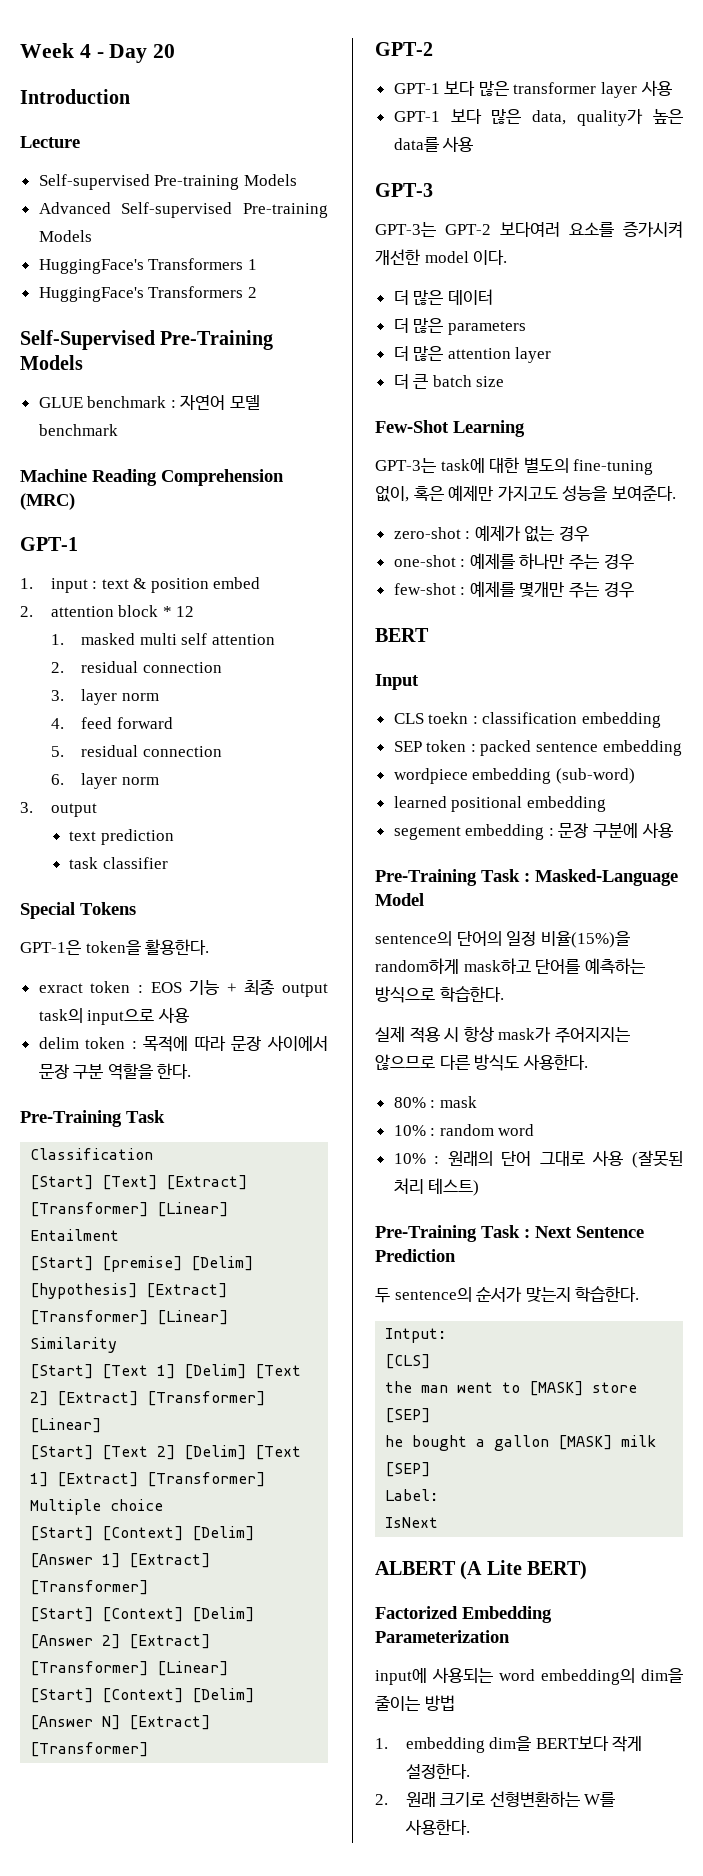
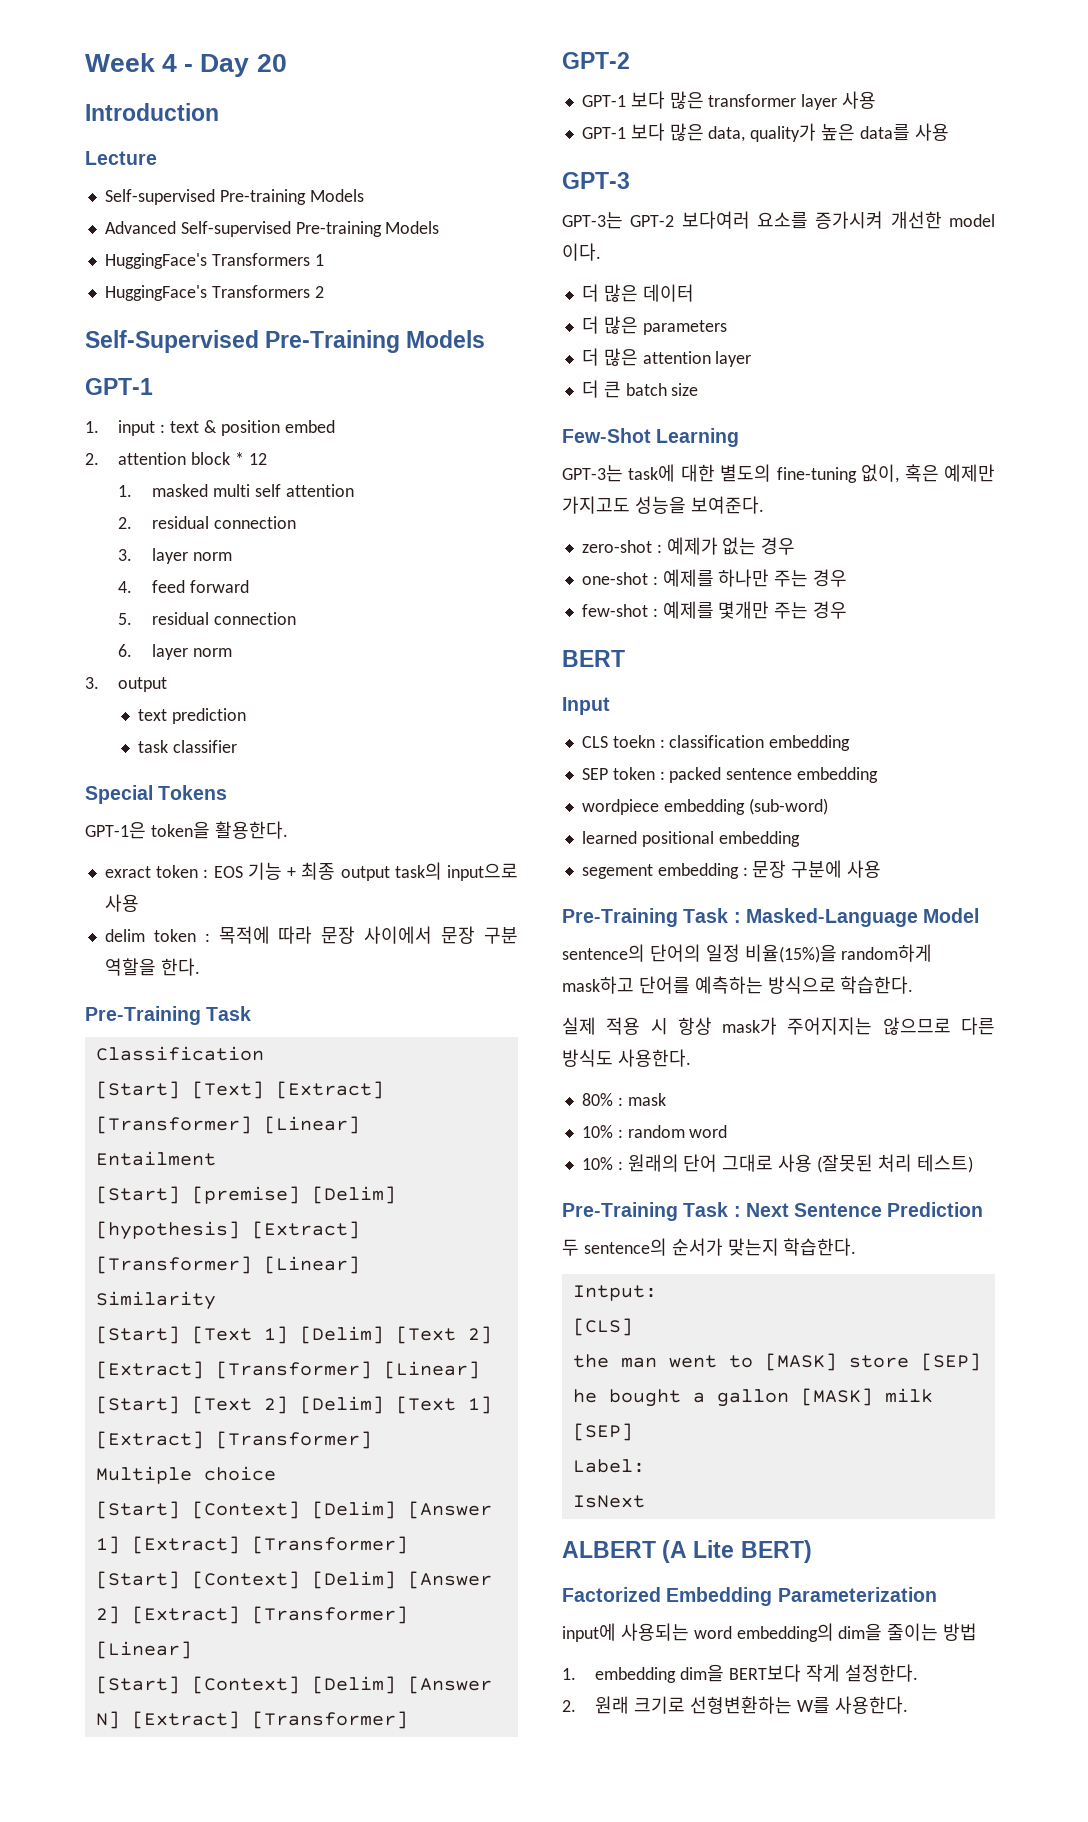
- GLUE benchmark : 자연어 모델 benchmark
- Machine Reading Comprehension (MRC)

